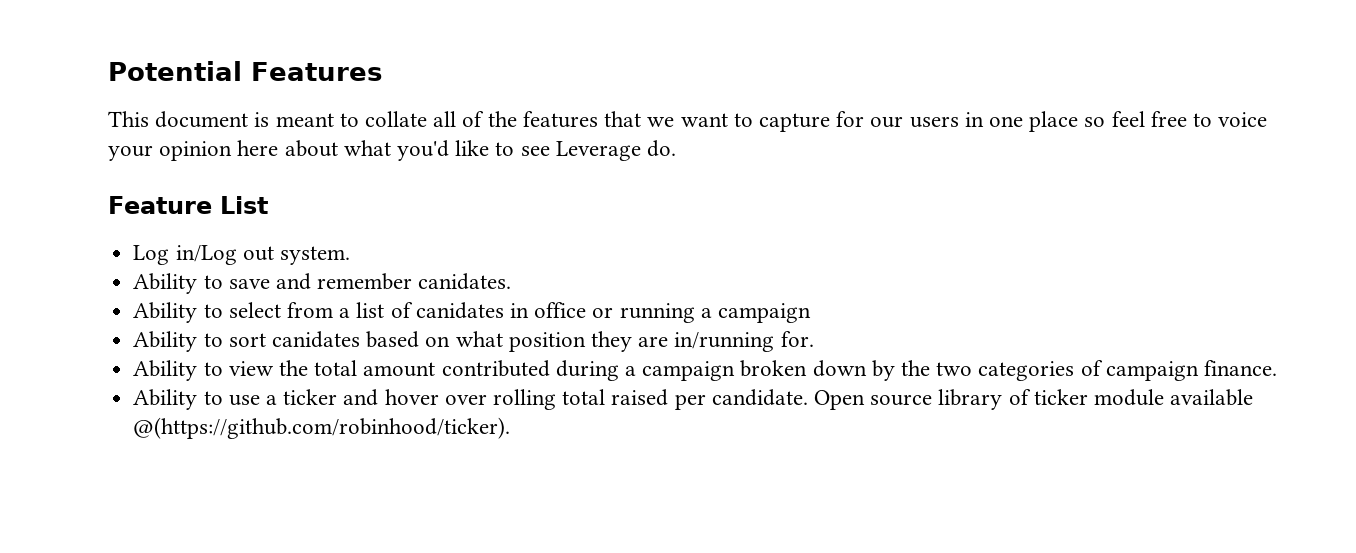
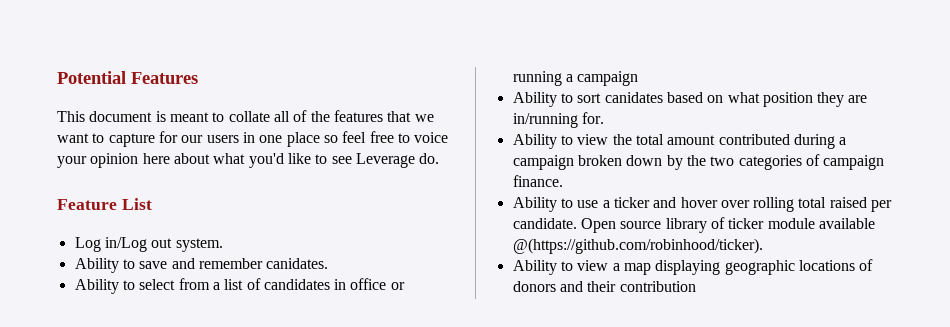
- Ability to select from a list of canidates in office or running a campaign
+ Ability to select from a list of candidates in office or running a campaign
+ Ability to view a map displaying geographic locations of donors and their contribution

